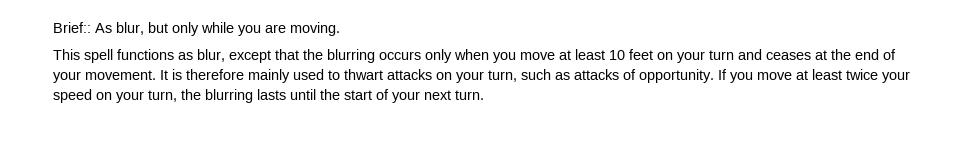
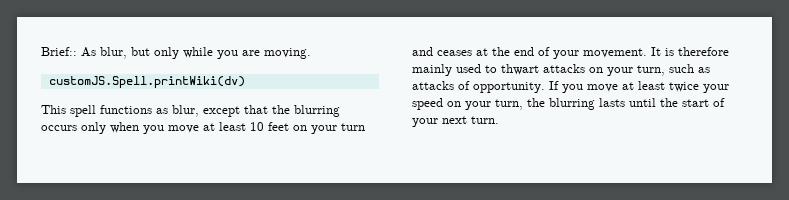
+ customJS.Spell.printWiki(dv)

